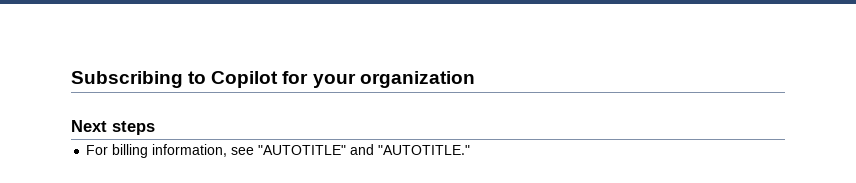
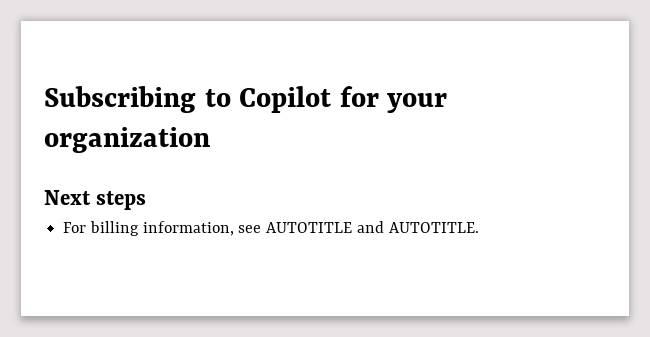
- For billing information, see "AUTOTITLE" and "AUTOTITLE."
+ For billing information, see AUTOTITLE and AUTOTITLE.

